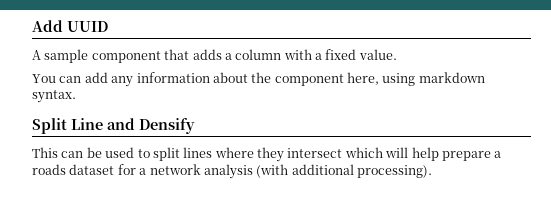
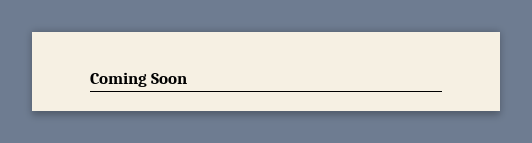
- Add UUID
- A sample component that adds a column with a fixed value.
- You can add any information about the component here, using markdown syntax.
- Split Line and Densify
- This can be used to split lines where they intersect which will help prepare a roads dataset for a network analysis (with additional processing).
+ Coming Soon

